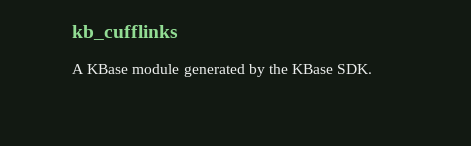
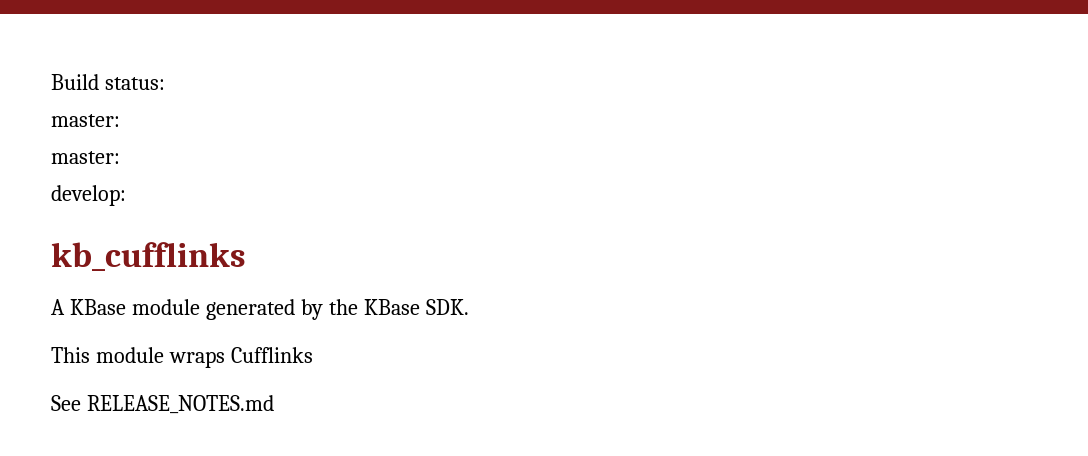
+ Build status:
+ master:
+ master:
+ develop:
+ This module wraps Cufflinks
+ See RELEASE_NOTES.md

